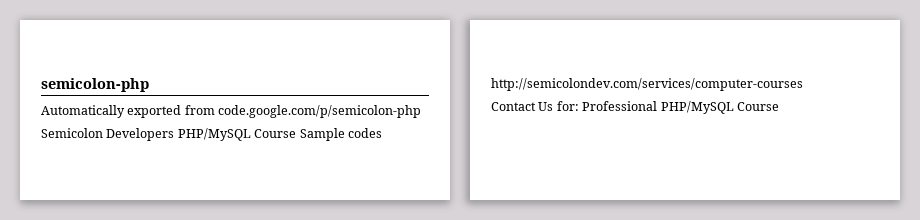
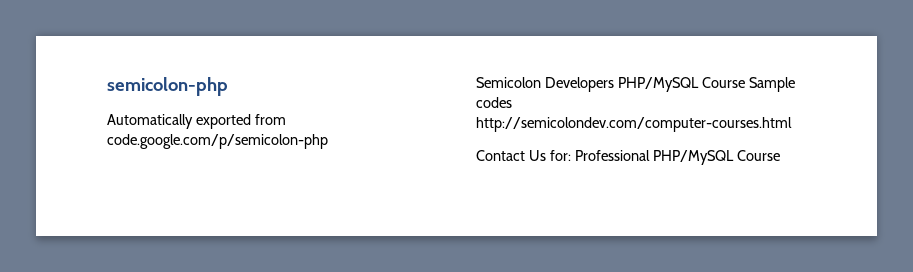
- Semicolon Developers PHP/MySQL Course Sample codes http://semicolondev.com/services/computer-courses
+ Semicolon Developers PHP/MySQL Course Sample codes http://semicolondev.com/computer-courses.html

